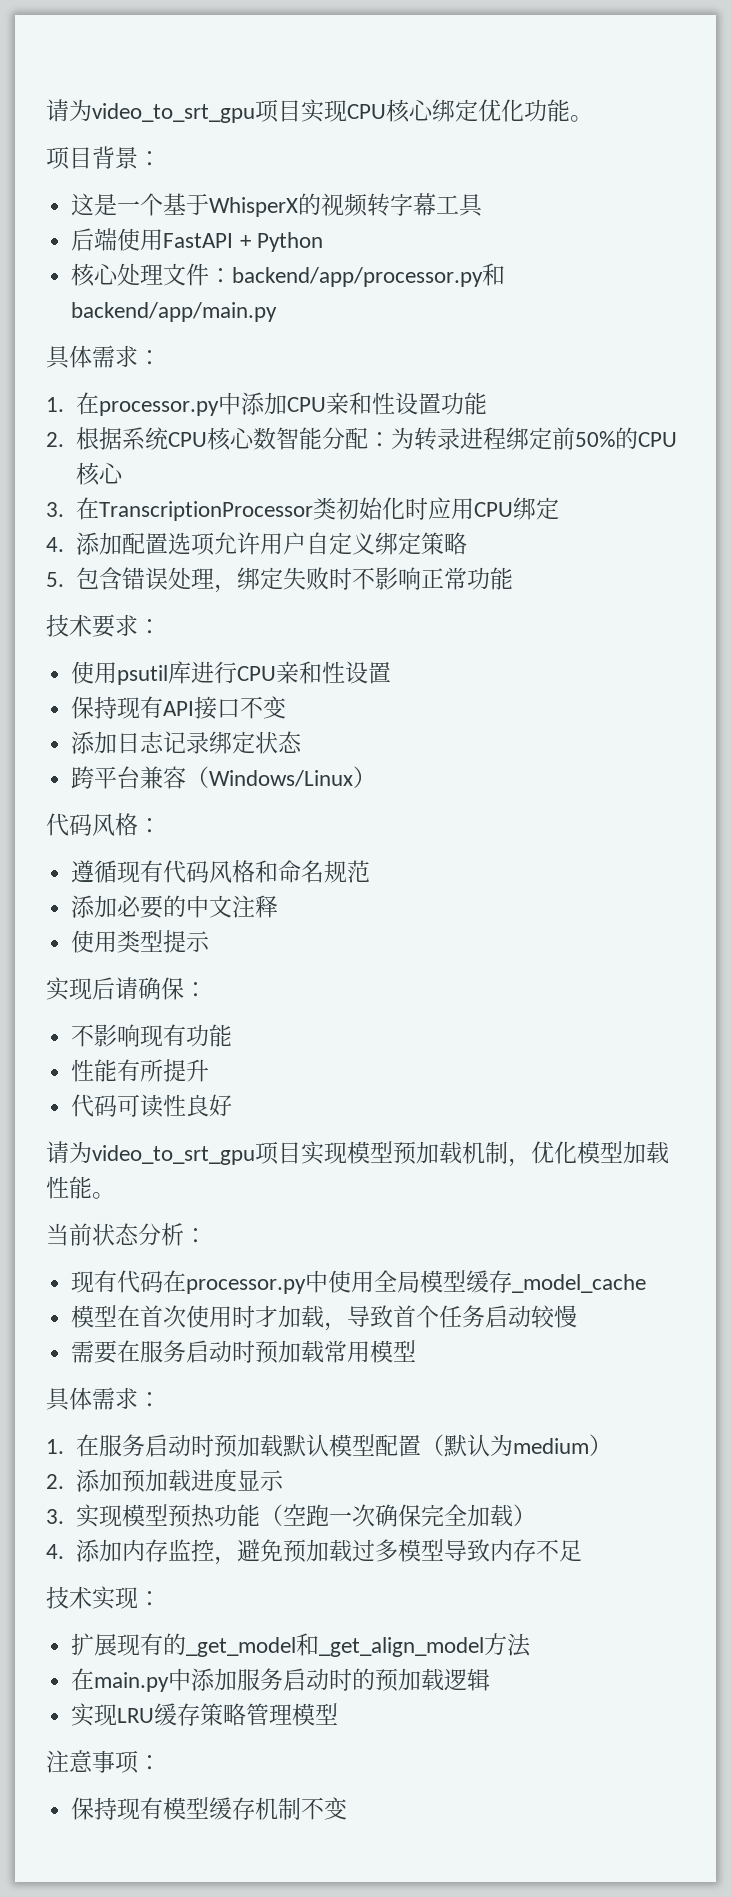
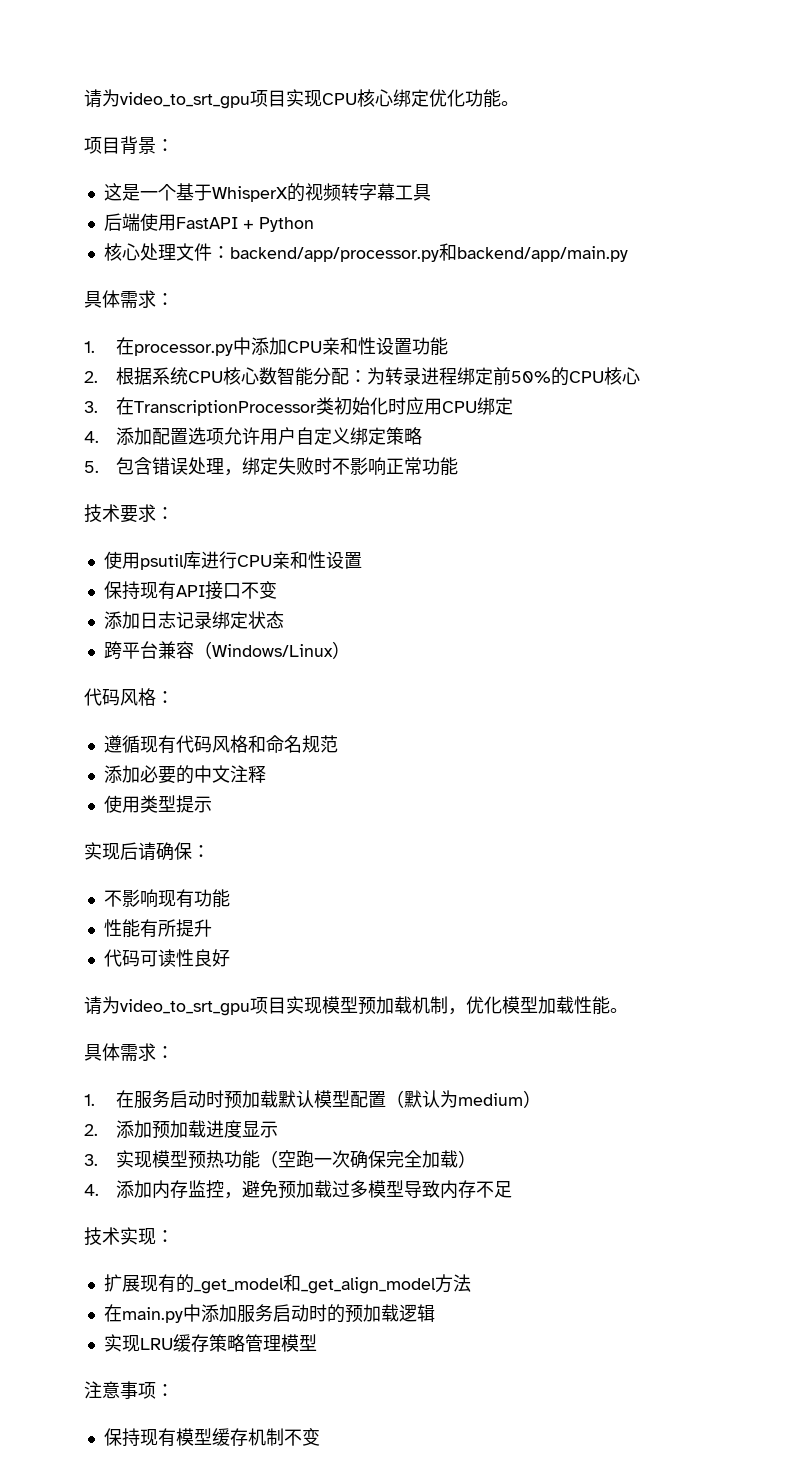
- 当前状态分析：
- 现有代码在processor.py中使用全局模型缓存_model_cache
- 模型在首次使用时才加载，导致首个任务启动较慢
- 需要在服务启动时预加载常用模型

